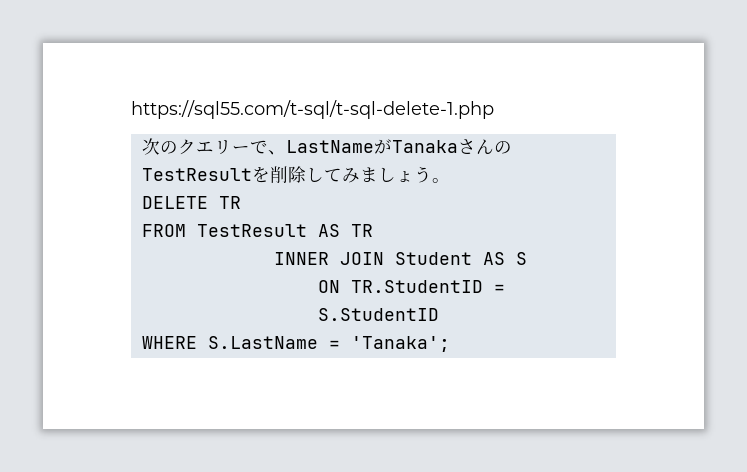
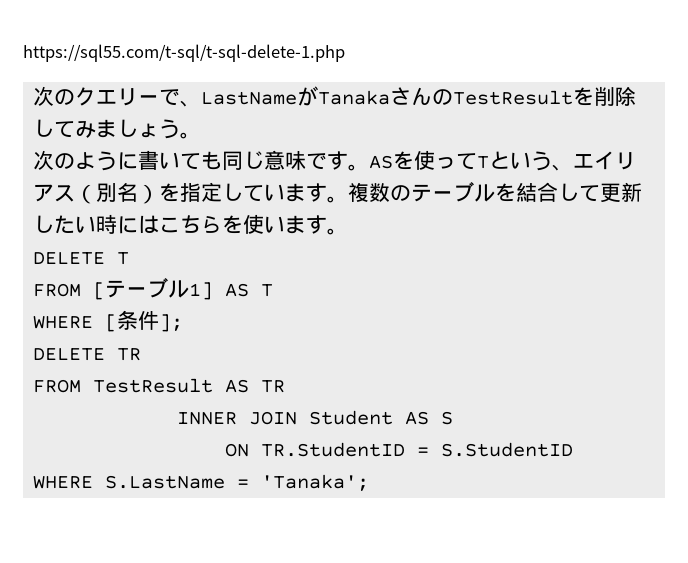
+ 次のように書いても同じ意味です。ASを使ってTという、エイリアス（別名）を指定しています。複数のテーブルを結合して更新したい時にはこちらを使います。
+ DELETE T
+ FROM [テーブル1] AS T
+ WHERE [条件];

